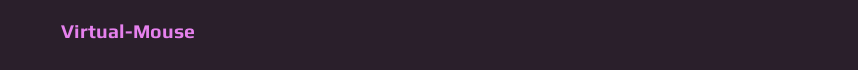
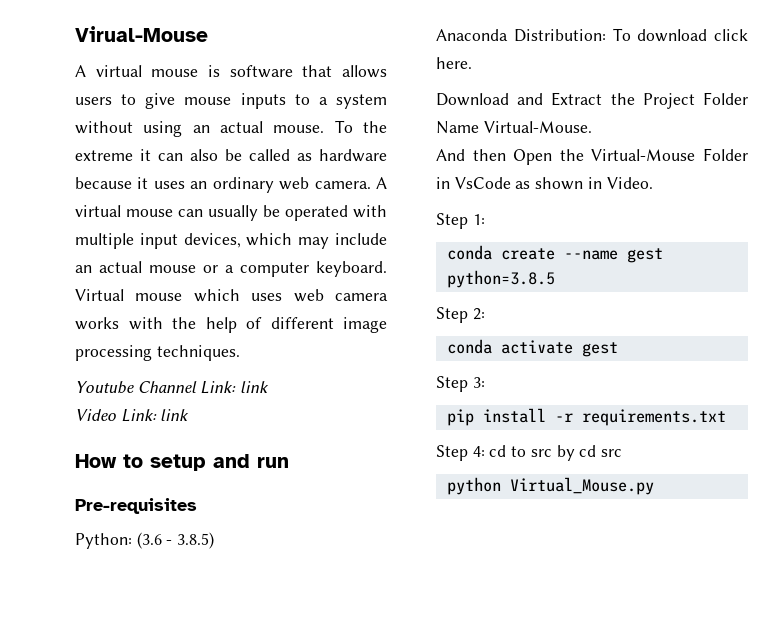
- Virtual-Mouse
+ Virual-Mouse
+ A virtual mouse is software that allows users to give mouse inputs to a system without using an actual mouse. To the extreme it can also be called as hardware because it uses an ordinary web camera. A virtual mouse can usually be operated with multiple input devices, which may include an actual mouse or a computer keyboard. Virtual mouse which uses web camera works with the help of different image processing techniques.
+ Youtube Channel Link: link
+ Video Link: link
+ How to setup and run
+ Pre-requisites
+ Python: (3.6 - 3.8.5)
+ Anaconda Distribution: To download click here.
+ Download and Extract the Project Folder Name Virtual-Mouse.
+ And then Open the Virtual-Mouse Folder in VsCode as shown in Video.
+ Step 1:
+ conda create --name gest python=3.8.5
+ Step 2:
+ conda activate gest
+ Step 3:
+ pip install -r requirements.txt
+ Step 4: cd to src by cd src
+ python Virtual_Mouse.py

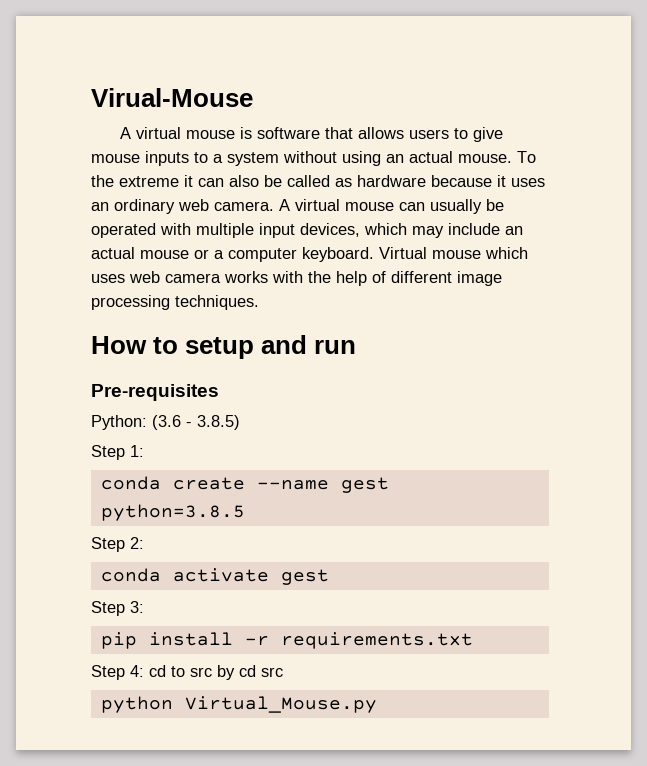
- Youtube Channel Link: link
- Video Link: link
- Anaconda Distribution: To download click here.
- Download and Extract the Project Folder Name Virtual-Mouse.
- And then Open the Virtual-Mouse Folder in VsCode as shown in Video.

